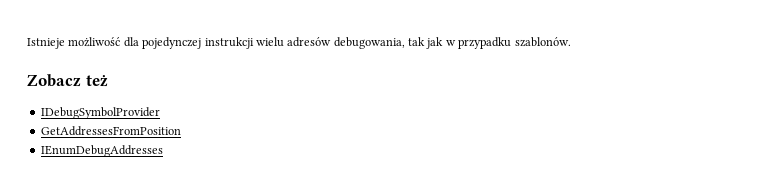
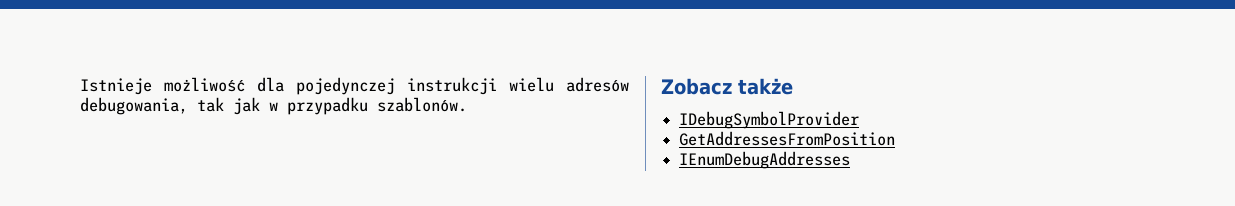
- Zobacz też
+ Zobacz także

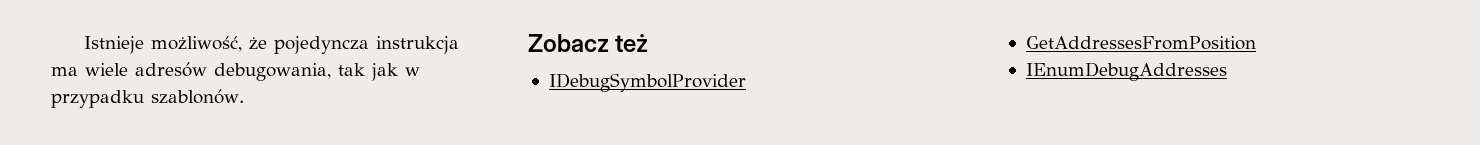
- Istnieje możliwość dla pojedynczej instrukcji wielu adresów debugowania, tak jak w przypadku szablonów.
+ Istnieje możliwość, że pojedyncza instrukcja ma wiele adresów debugowania, tak jak w przypadku szablonów.
- Zobacz także
+ Zobacz też

